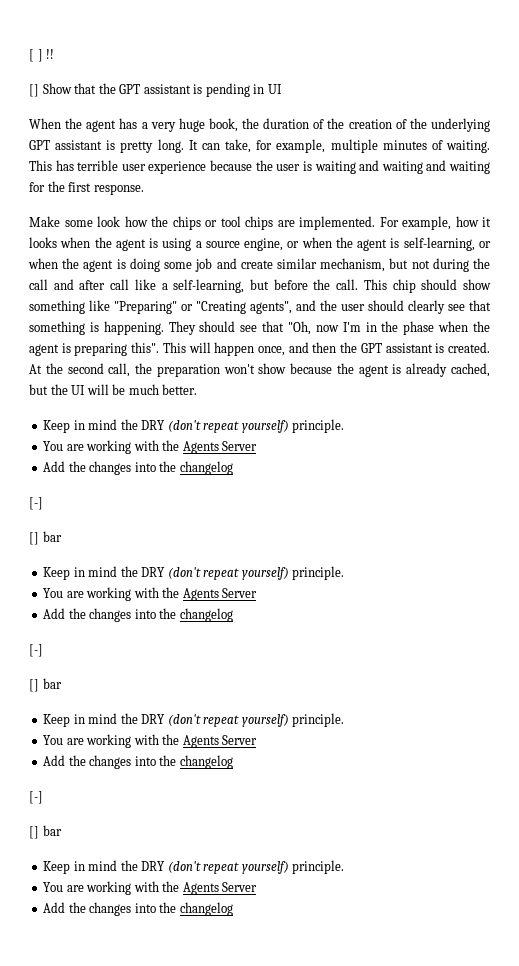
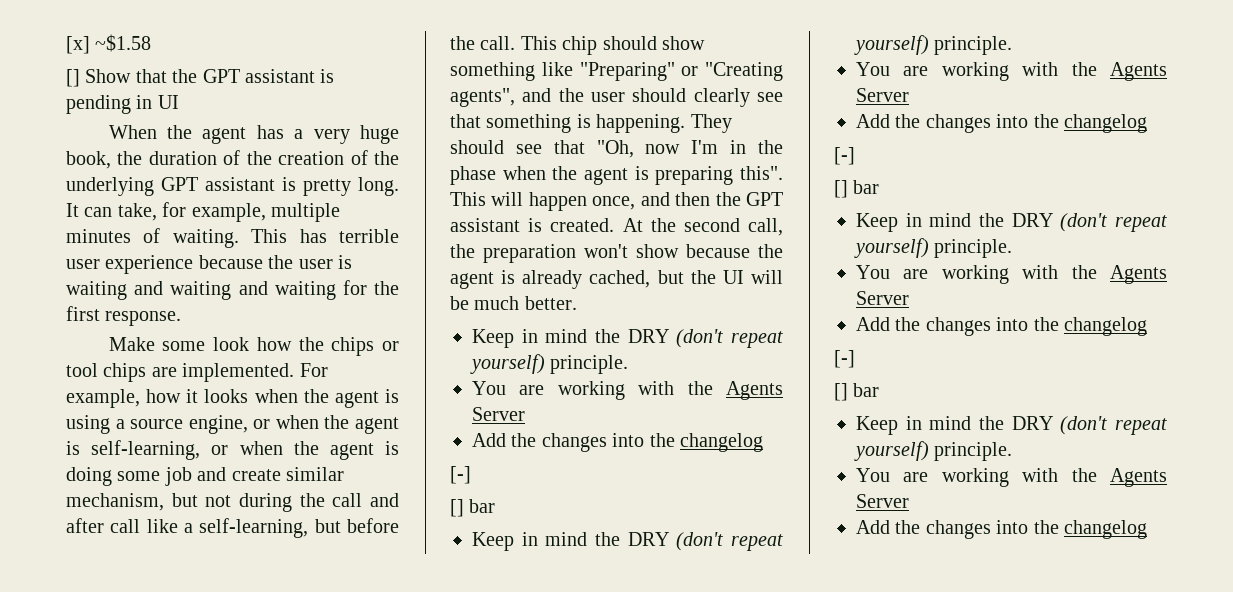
- [ ] !!
+ [x] ~$1.58

